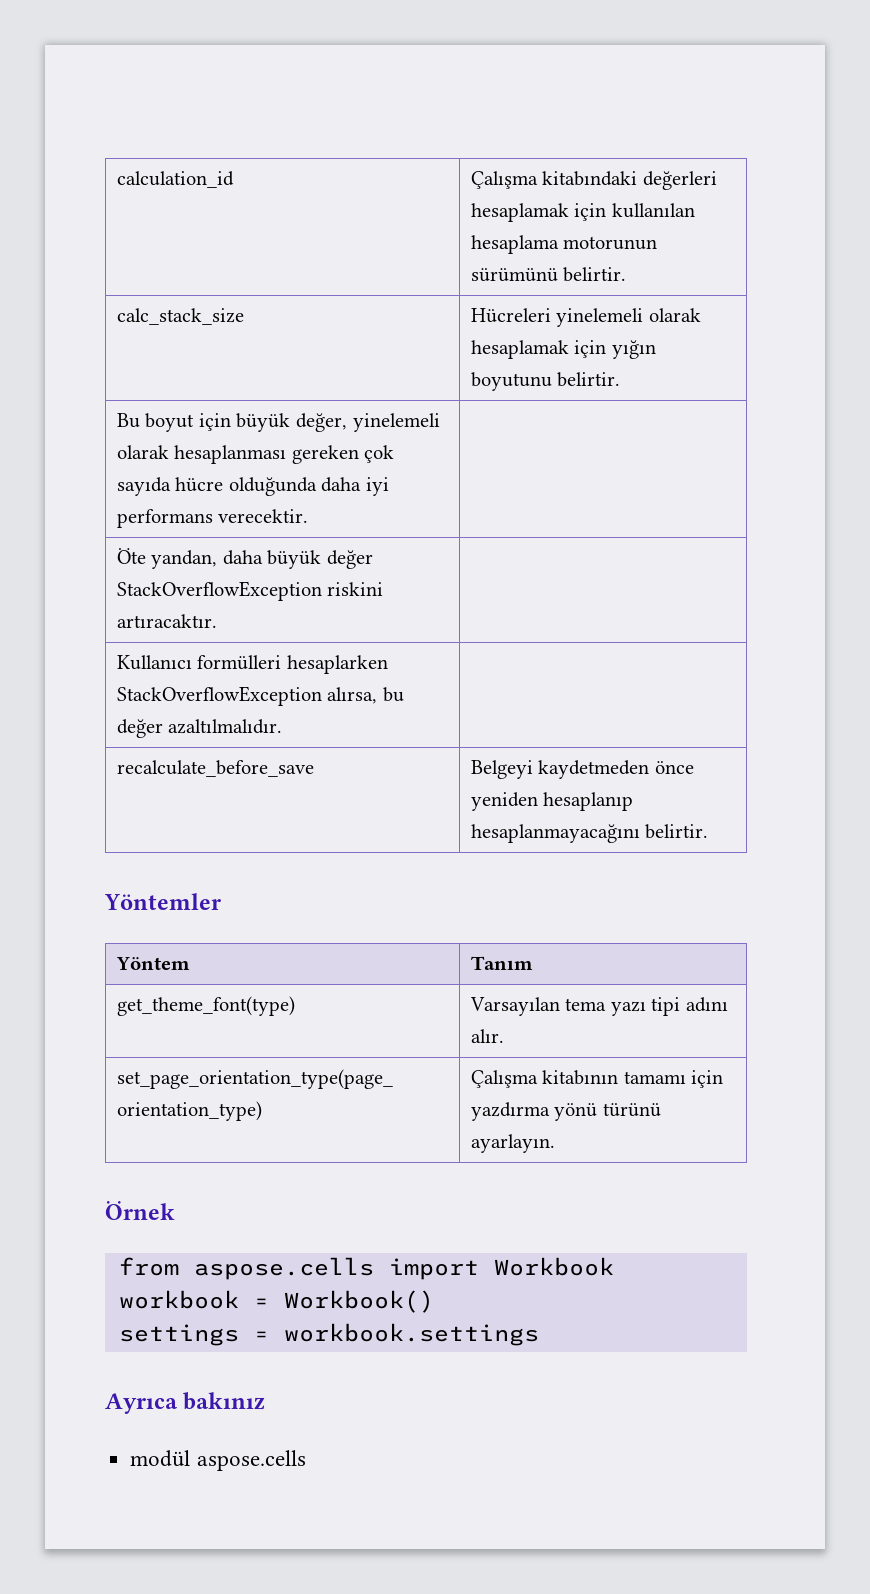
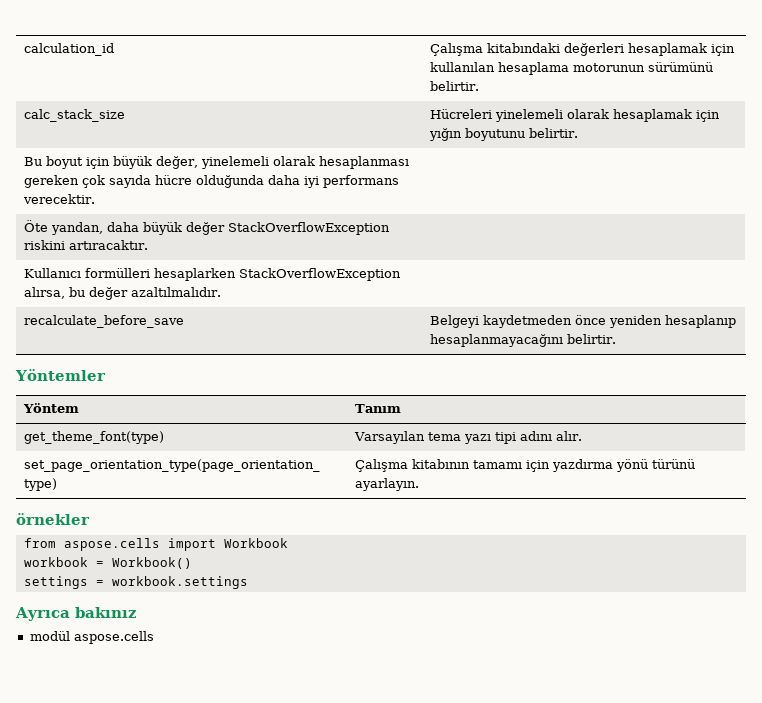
- Örnek
+ örnekler

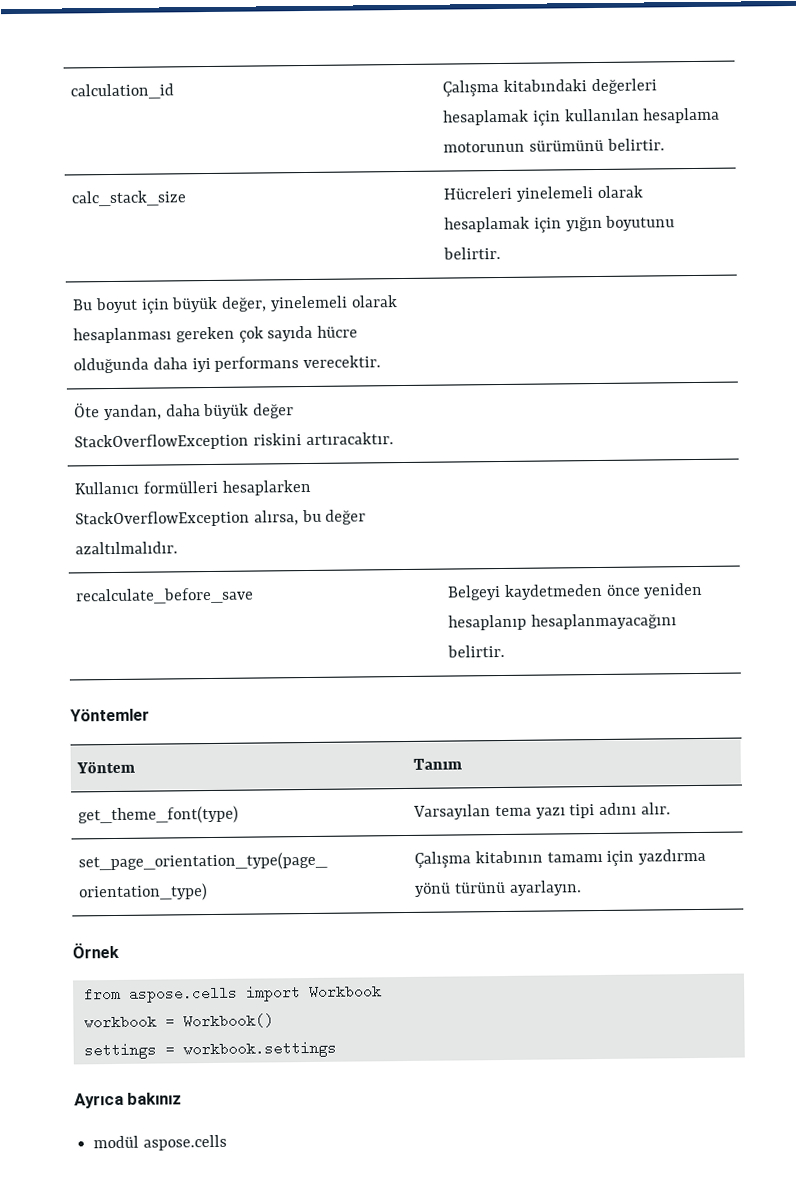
- örnekler
+ Örnek

